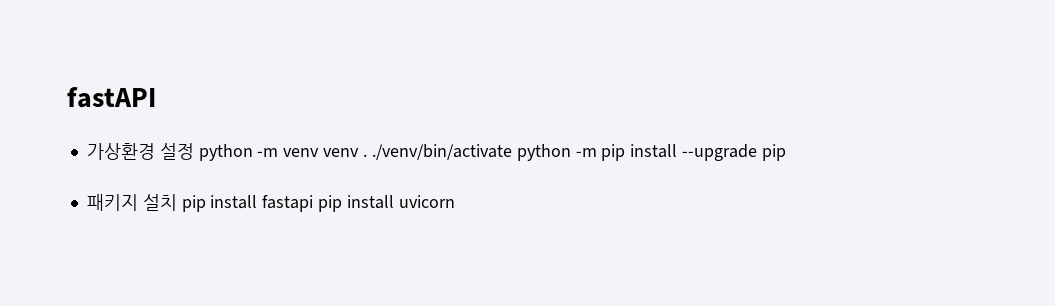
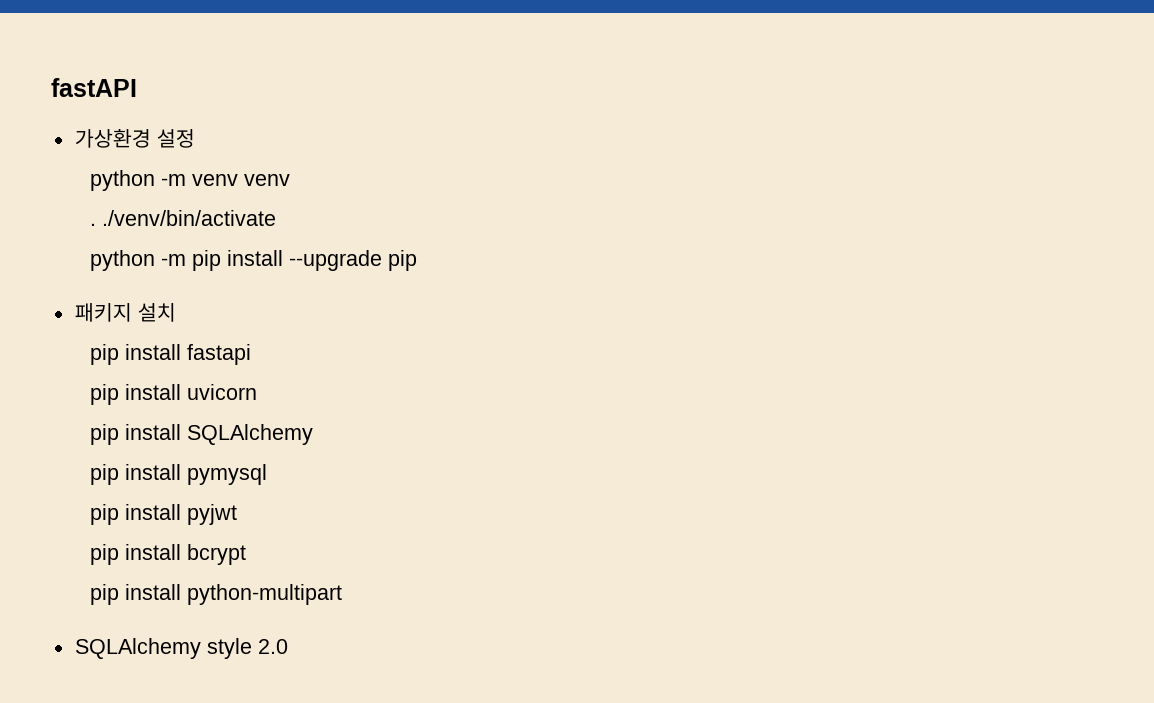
- 가상환경 설정 python -m venv venv . ./venv/bin/activate python -m pip install --upgrade pip
+ 가상환경 설정
+ python -m venv venv
+ . ./venv/bin/activate
+ python -m pip install --upgrade pip
- 패키지 설치 pip install fastapi pip install uvicorn
+ 패키지 설치
+ pip install fastapi
+ pip install uvicorn
+ pip install SQLAlchemy
+ pip install pymysql
+ pip install pyjwt
+ pip install bcrypt
+ pip install python-multipart
+ SQLAlchemy style 2.0

